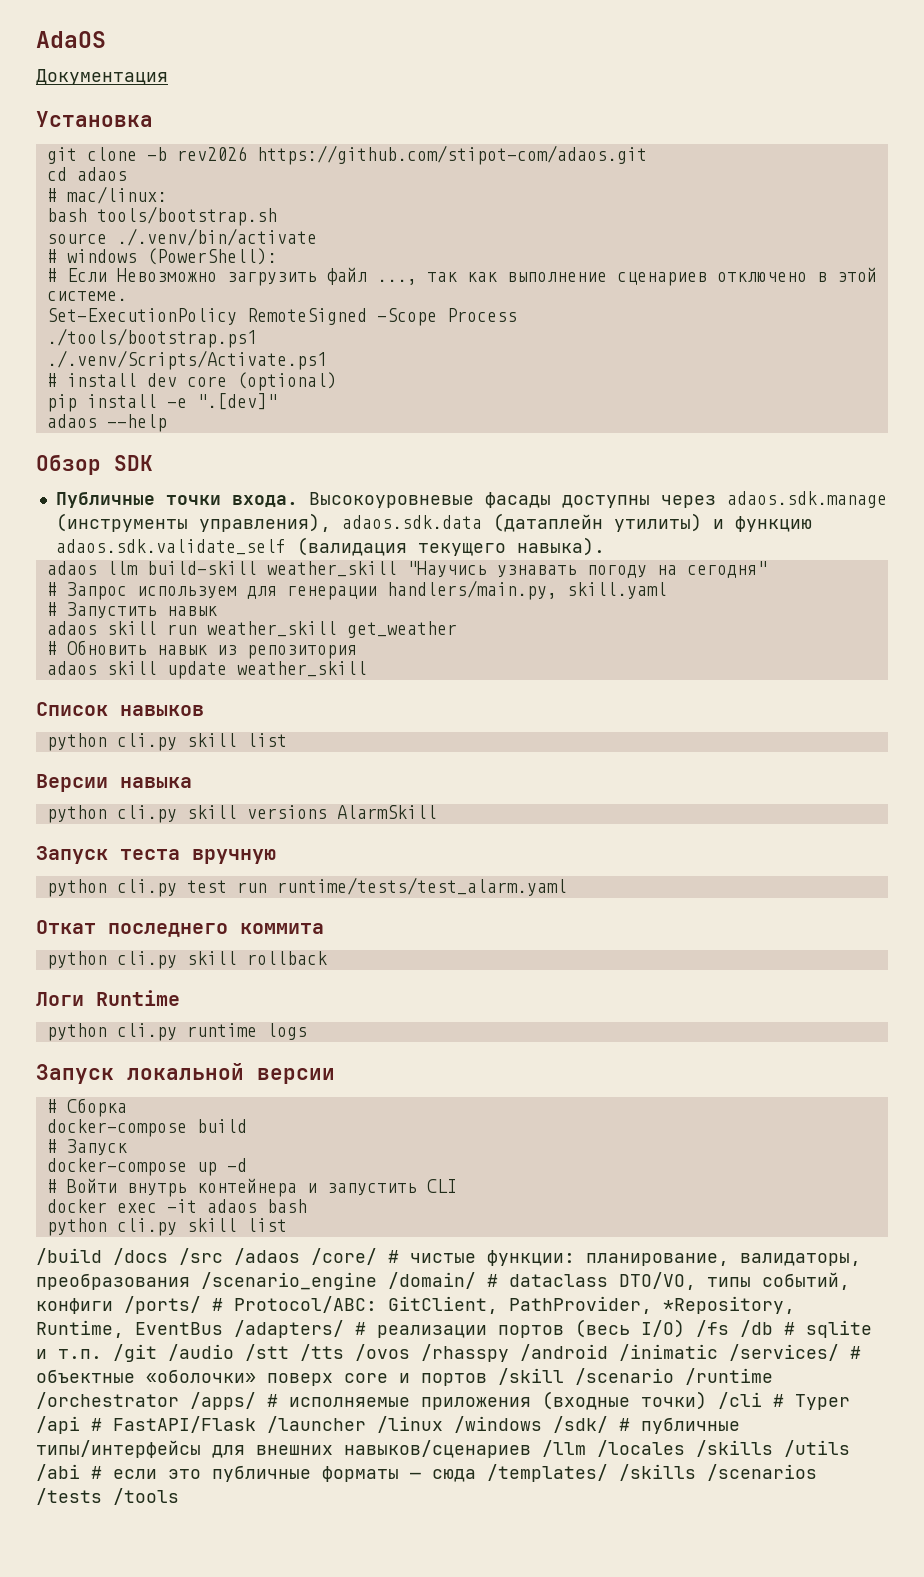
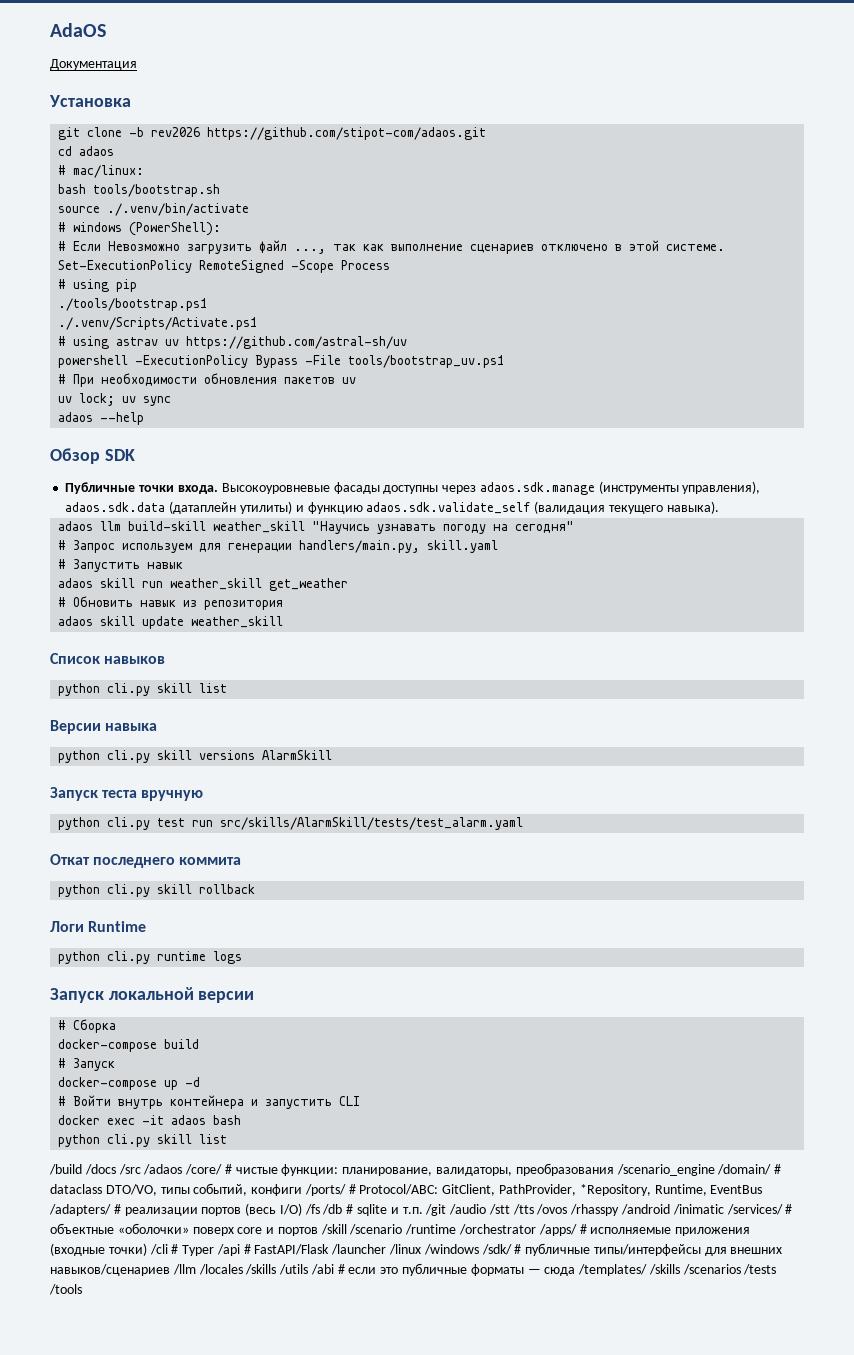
+ # using pip
- # install dev core (optional)
- pip install -e ".[dev]"
+ # using astrav uv https://github.com/astral-sh/uv
+ powershell -ExecutionPolicy Bypass -File tools/bootstrap_uv.ps1
+ # При необходимости обновления пакетов uv
+ uv lock; uv sync
- python cli.py test run runtime/tests/test_alarm.yaml
+ python cli.py test run src/skills/AlarmSkill/tests/test_alarm.yaml

